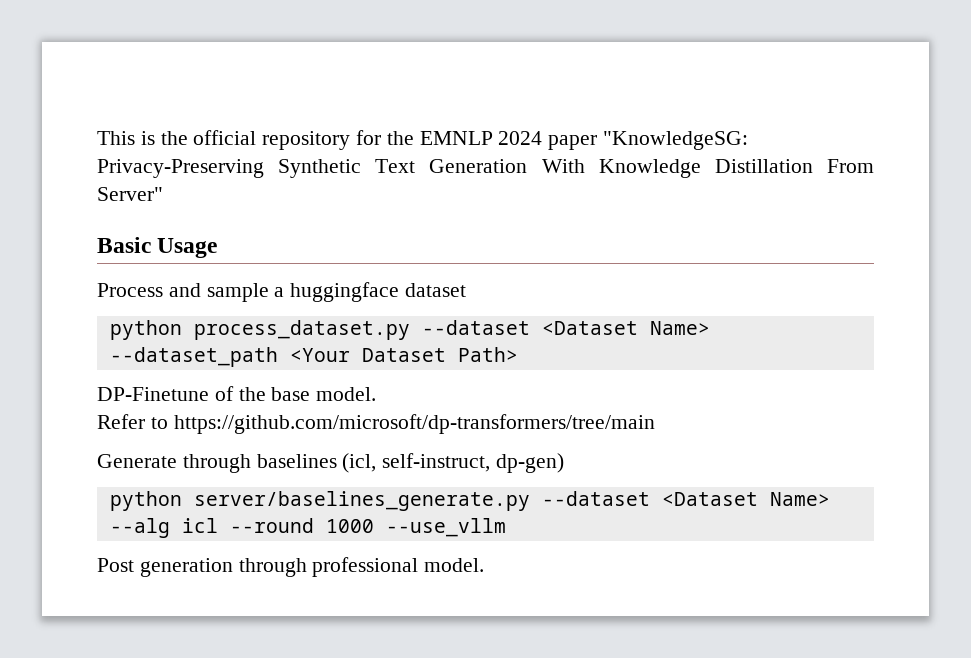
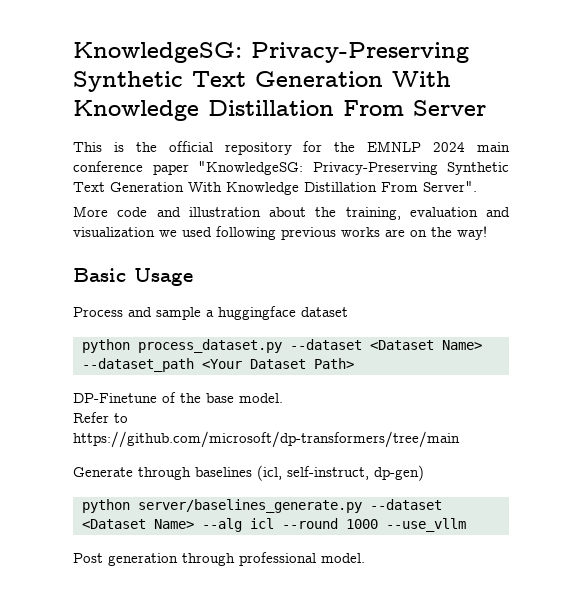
+ KnowledgeSG: Privacy-Preserving Synthetic Text Generation With Knowledge Distillation From Server
- This is the official repository for the EMNLP 2024 paper "KnowledgeSG: Privacy-Preserving Synthetic Text Generation With Knowledge Distillation From Server"
+ This is the official repository for the EMNLP 2024 main conference paper "KnowledgeSG: Privacy-Preserving Synthetic Text Generation With Knowledge Distillation From Server".
+ More code and illustration about the training, evaluation and visualization we used following previous works are on the way!

